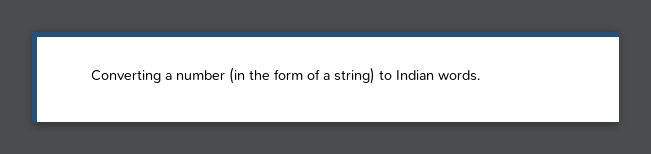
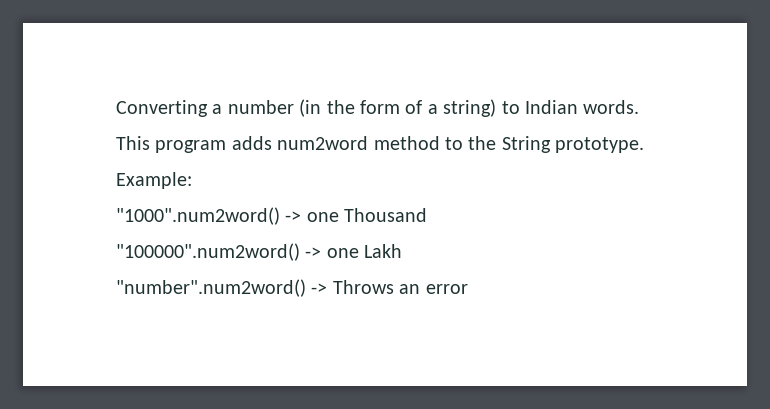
+ This program adds num2word method to the String prototype.
+ Example:
+ "1000".num2word() -> one Thousand
+ "100000".num2word() -> one Lakh
+ "number".num2word() -> Throws an error

